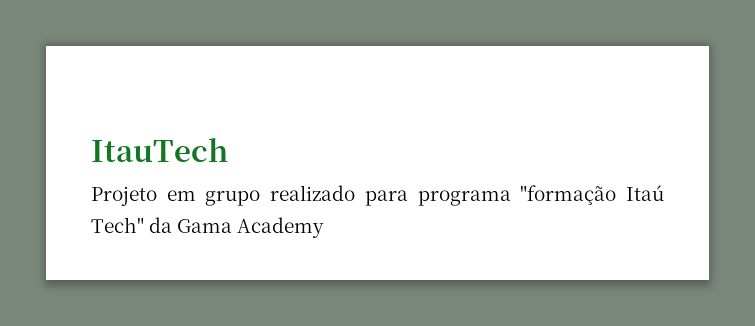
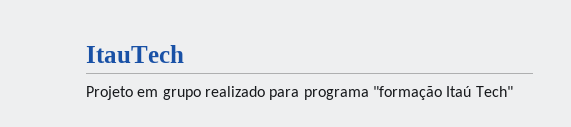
- Projeto em grupo realizado para programa "formação Itaú Tech" da Gama Academy
+ Projeto em grupo realizado para programa "formação Itaú Tech"

